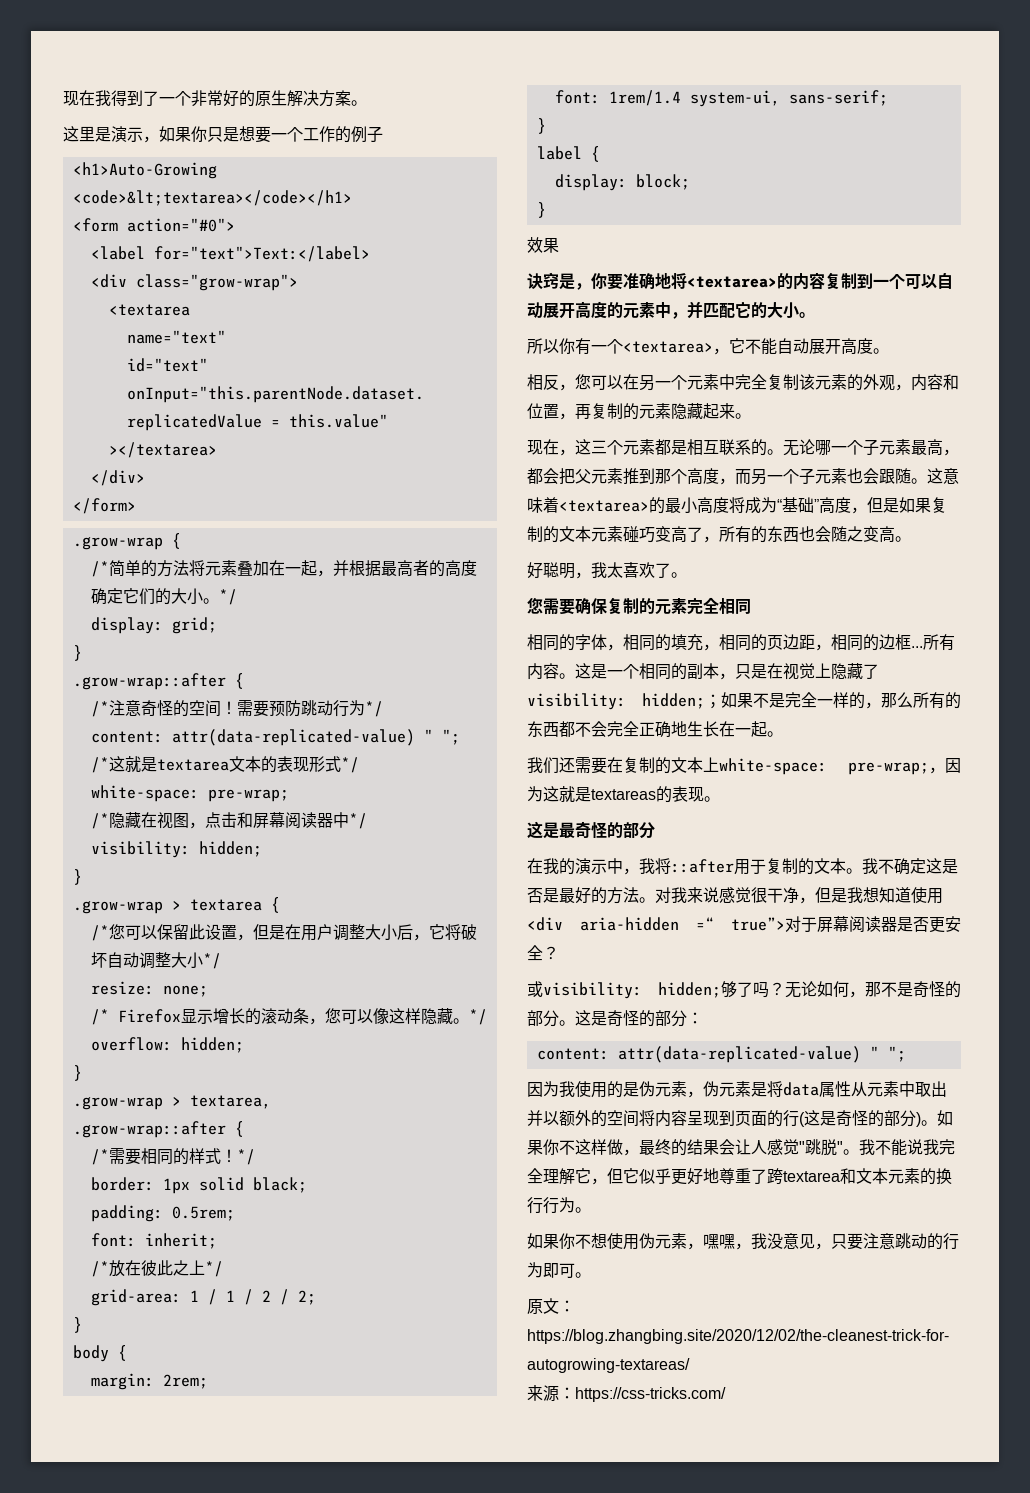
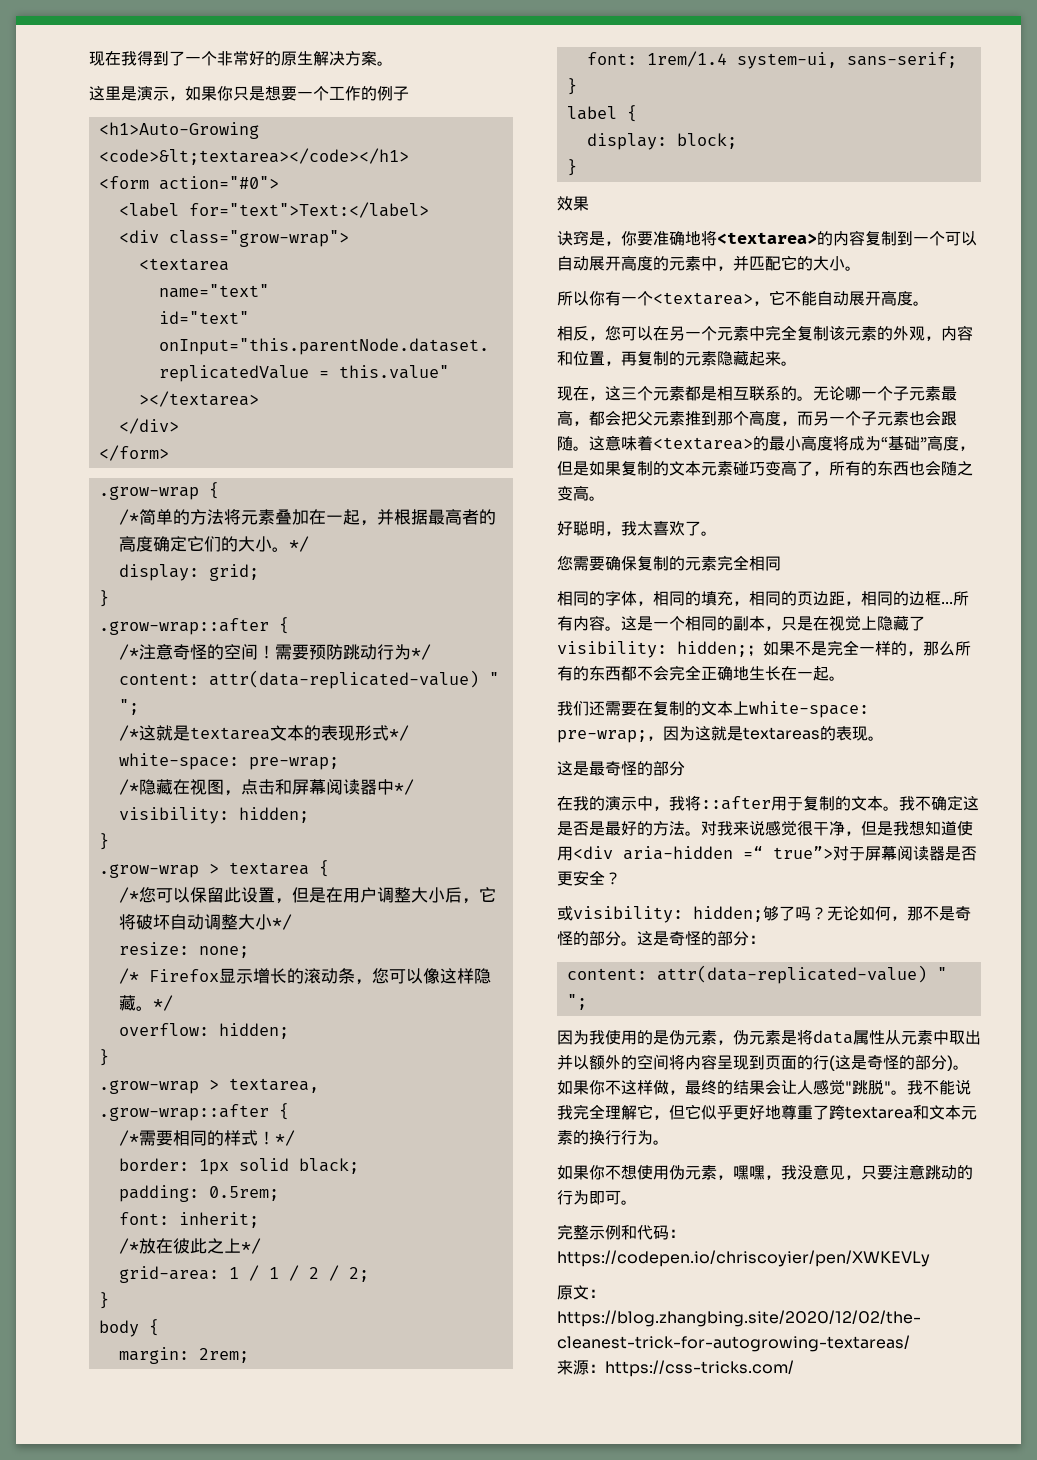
+ 完整示例和代码：https://codepen.io/chriscoyier/pen/XWKEVLy

